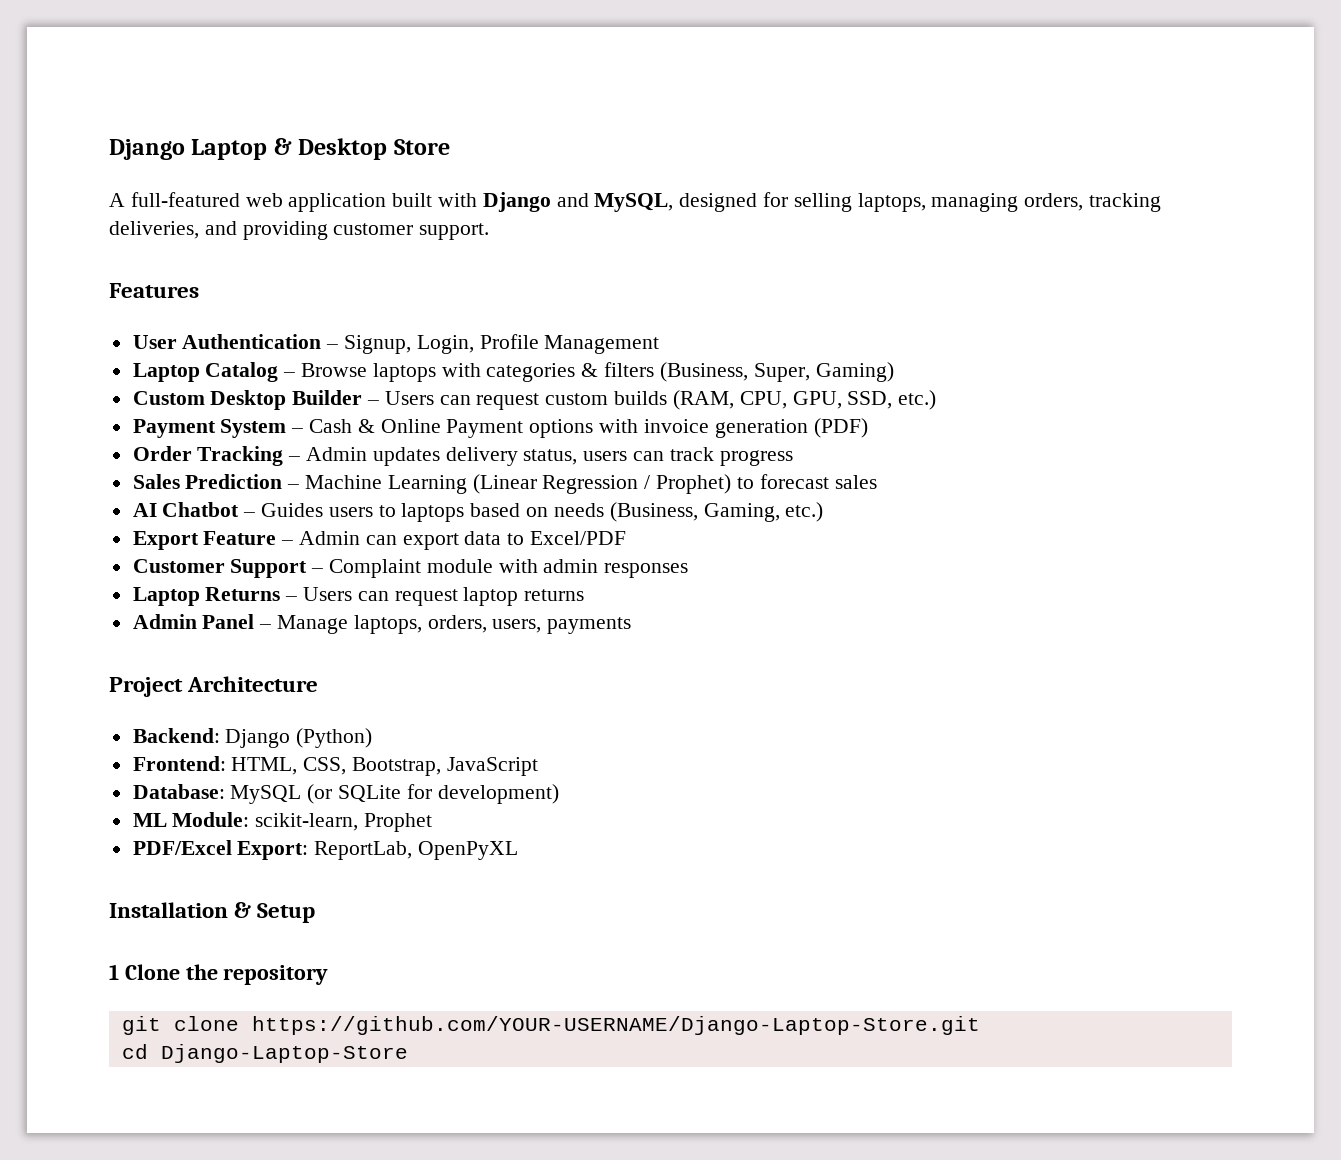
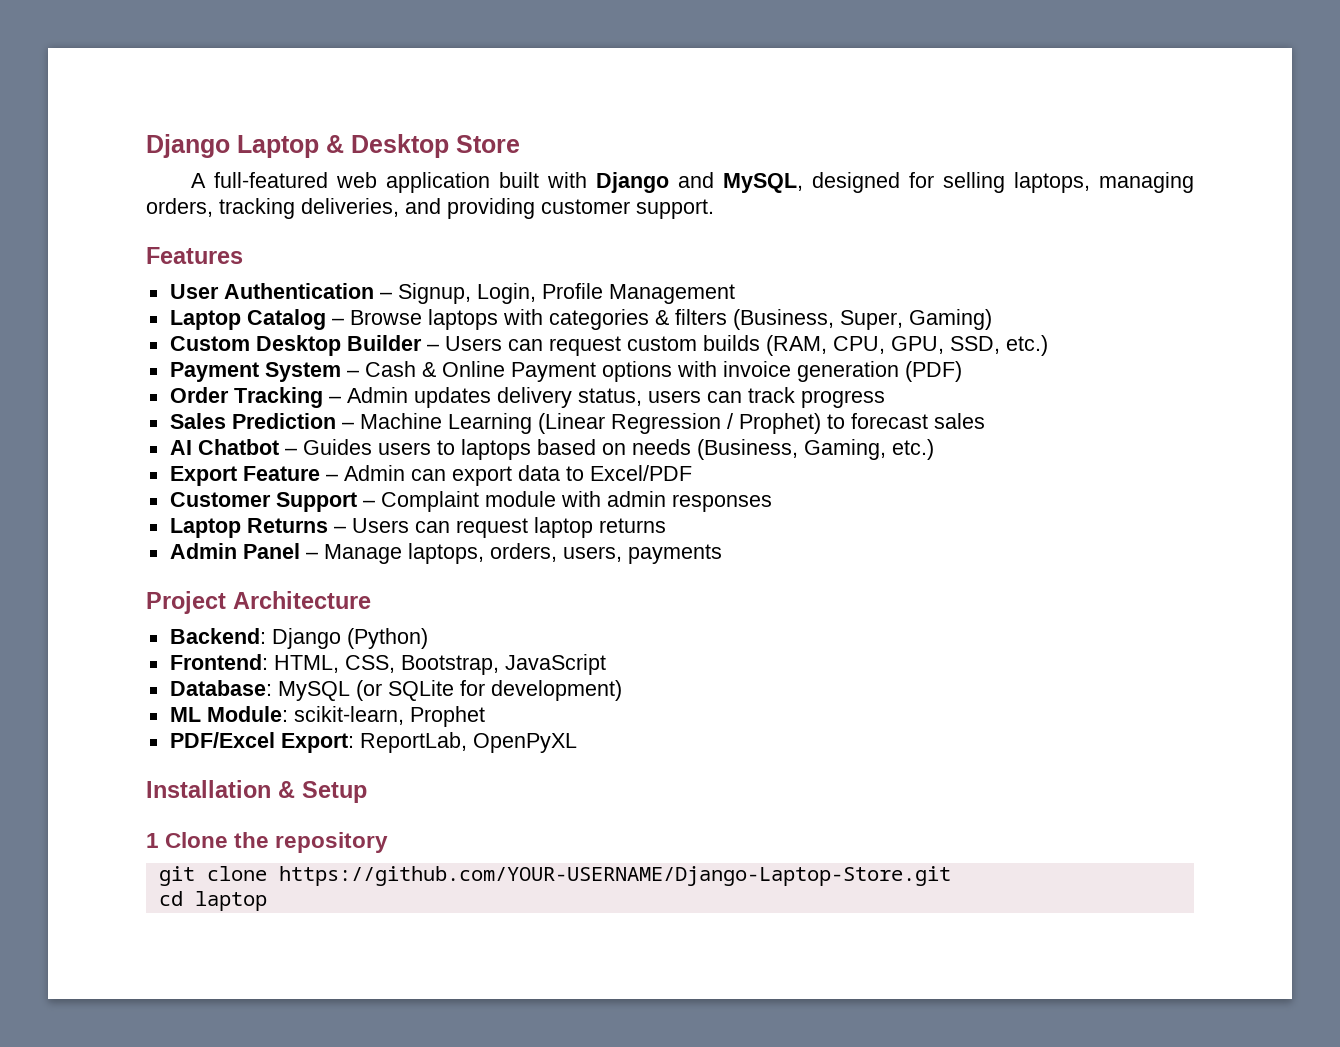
- cd Django-Laptop-Store
+ cd laptop

